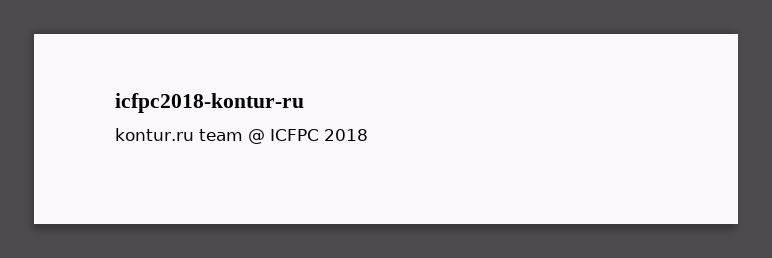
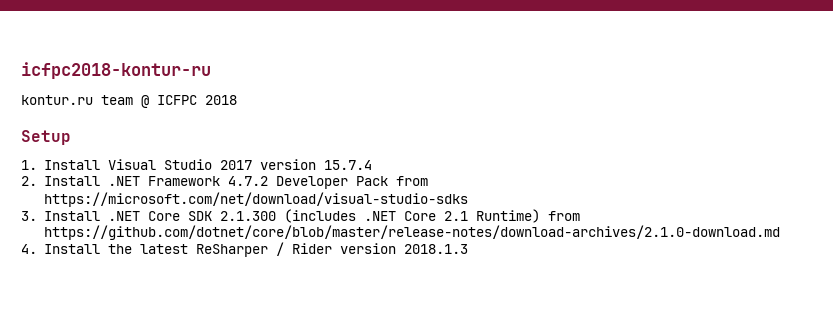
+ Setup
+ 1. Install Visual Studio 2017 version 15.7.4
+ 2. Install .NET Framework 4.7.2 Developer Pack from https://microsoft.com/net/download/visual-studio-sdks
+ 3. Install .NET Core SDK 2.1.300 (includes .NET Core 2.1 Runtime) from https://github.com/dotnet/core/blob/master/release-notes/download-archives/2.1.0-download.md
+ 4. Install the latest ReSharper / Rider version 2018.1.3

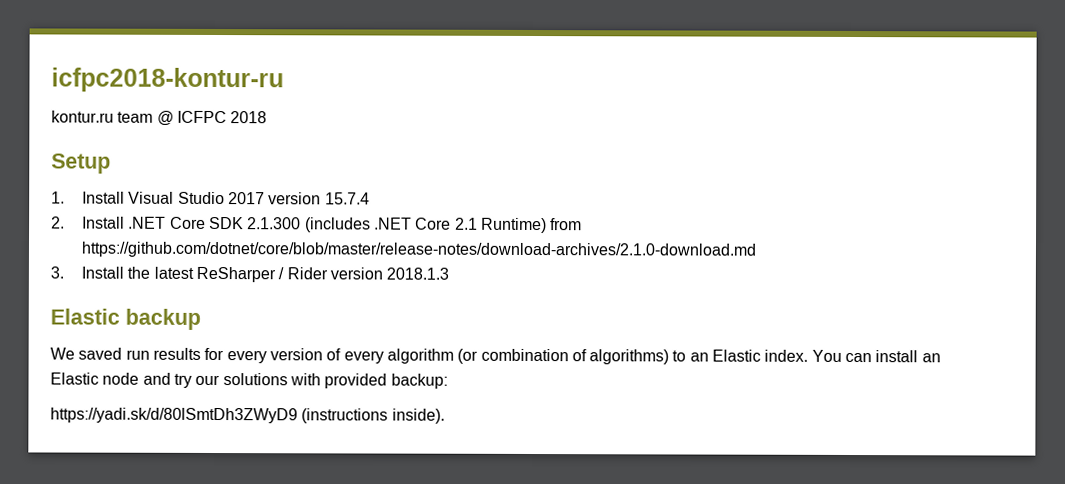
- 2. Install .NET Framework 4.7.2 Developer Pack from https://microsoft.com/net/download/visual-studio-sdks
- 3. Install .NET Core SDK 2.1.300 (includes .NET Core 2.1 Runtime) from https://github.com/dotnet/core/blob/master/release-notes/download-archives/2.1.0-download.md
+ 2. Install .NET Core SDK 2.1.300 (includes .NET Core 2.1 Runtime) from https://github.com/dotnet/core/blob/master/release-notes/download-archives/2.1.0-download.md
- 4. Install the latest ReSharper / Rider version 2018.1.3
+ 3. Install the latest ReSharper / Rider version 2018.1.3
+ Elastic backup
+ We saved run results for every version of every algorithm (or combination of algorithms) to an Elastic index. You can install an Elastic node and try our solutions with provided backup:
+ https://yadi.sk/d/80lSmtDh3ZWyD9 (instructions inside).

